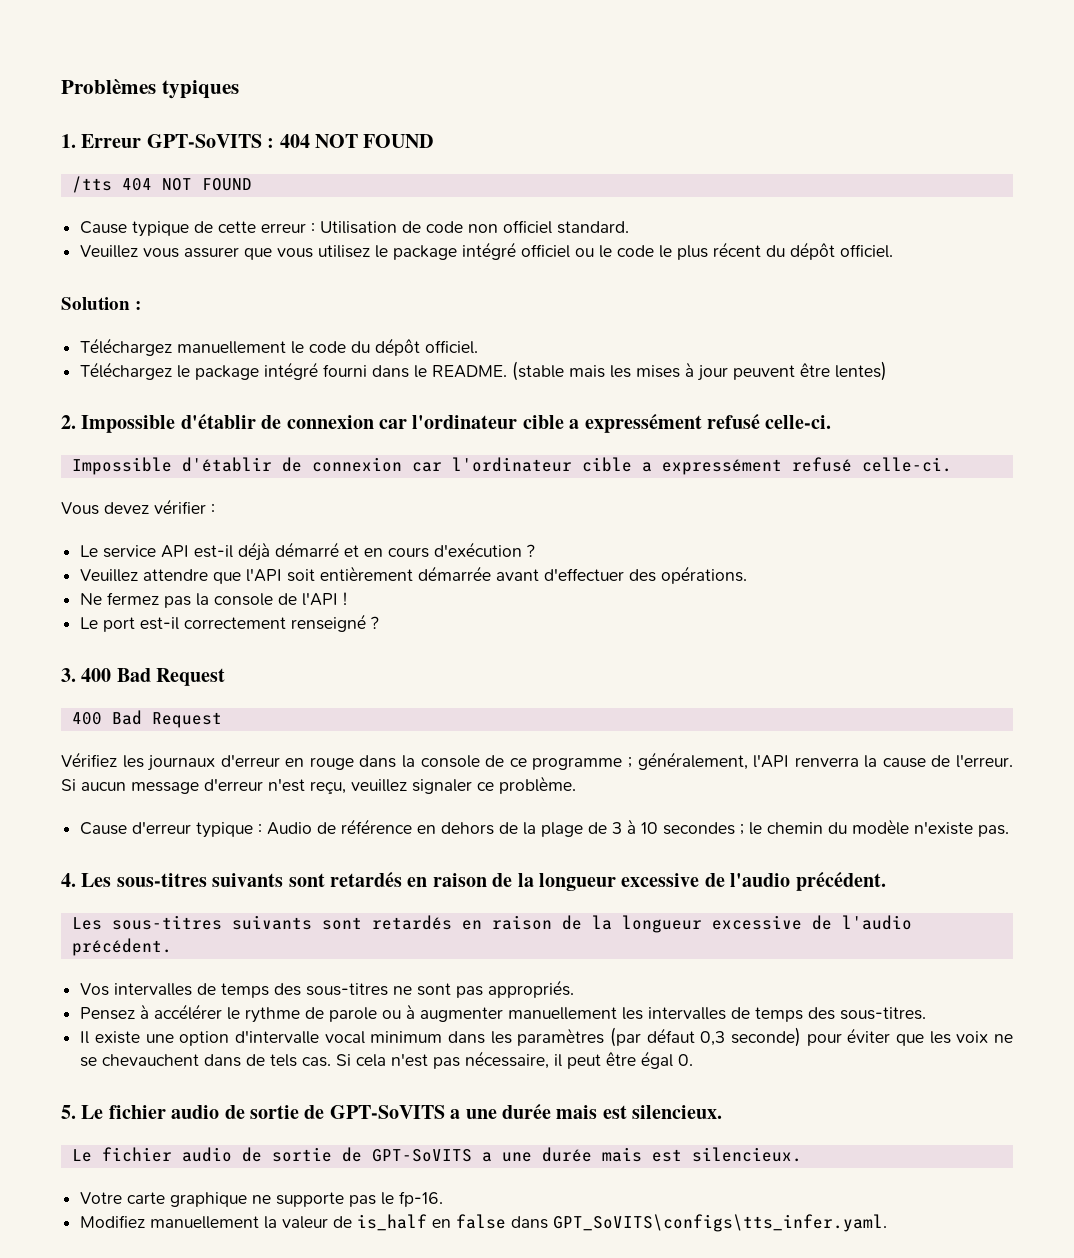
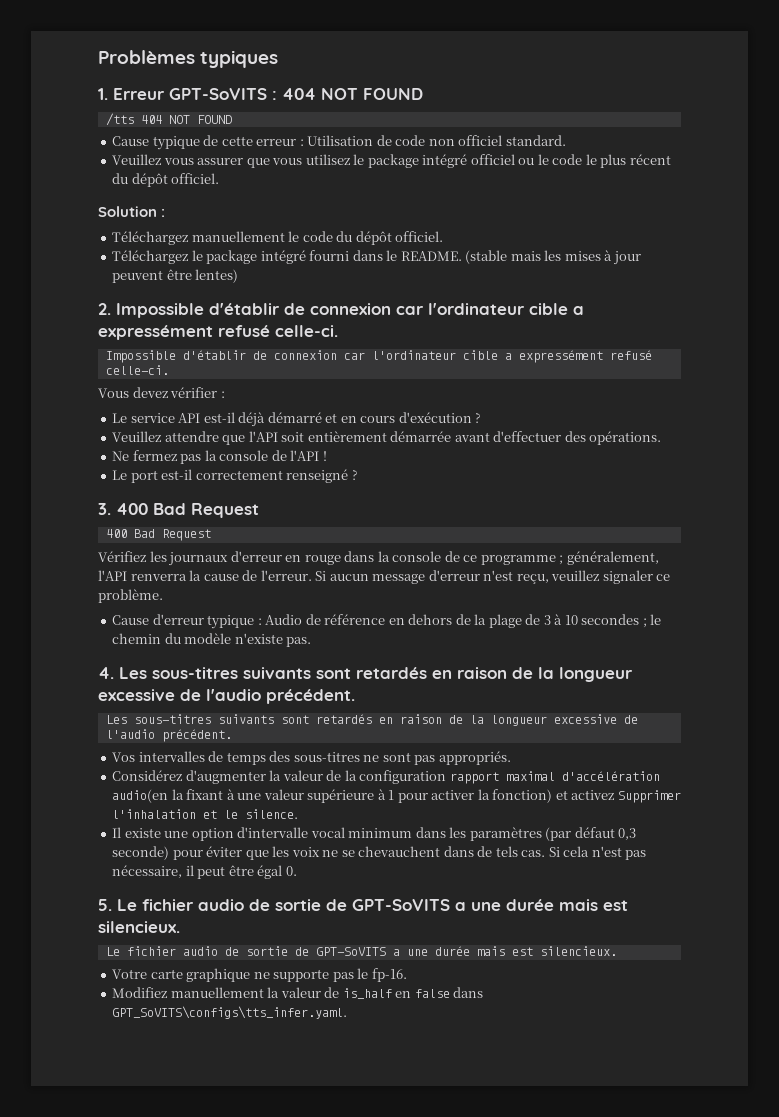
- Pensez à accélérer le rythme de parole ou à augmenter manuellement les intervalles de temps des sous-titres.
+ Considérez d'augmenter la valeur de la configuration rapport maximal d'accélération audio(en la fixant à une valeur supérieure à 1 pour activer la fonction) et activez Supprimer l'inhalation et le silence.

